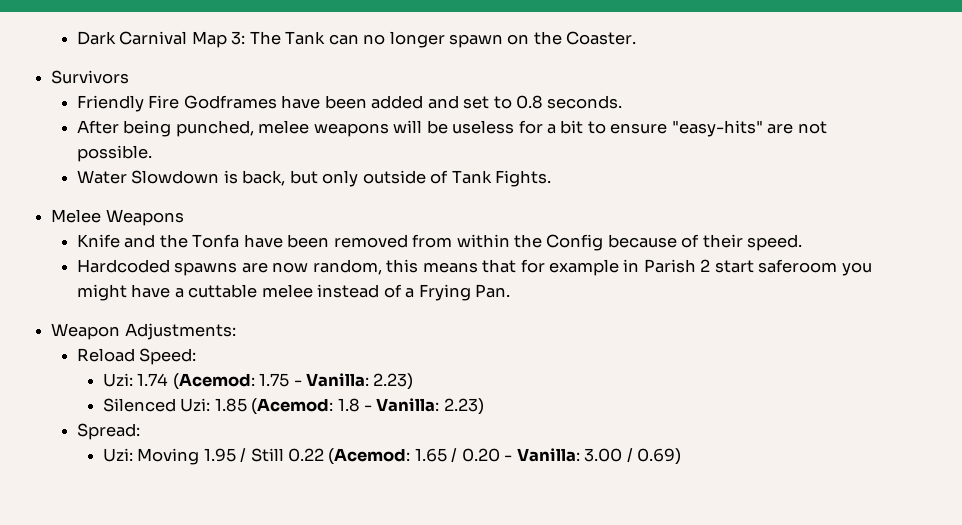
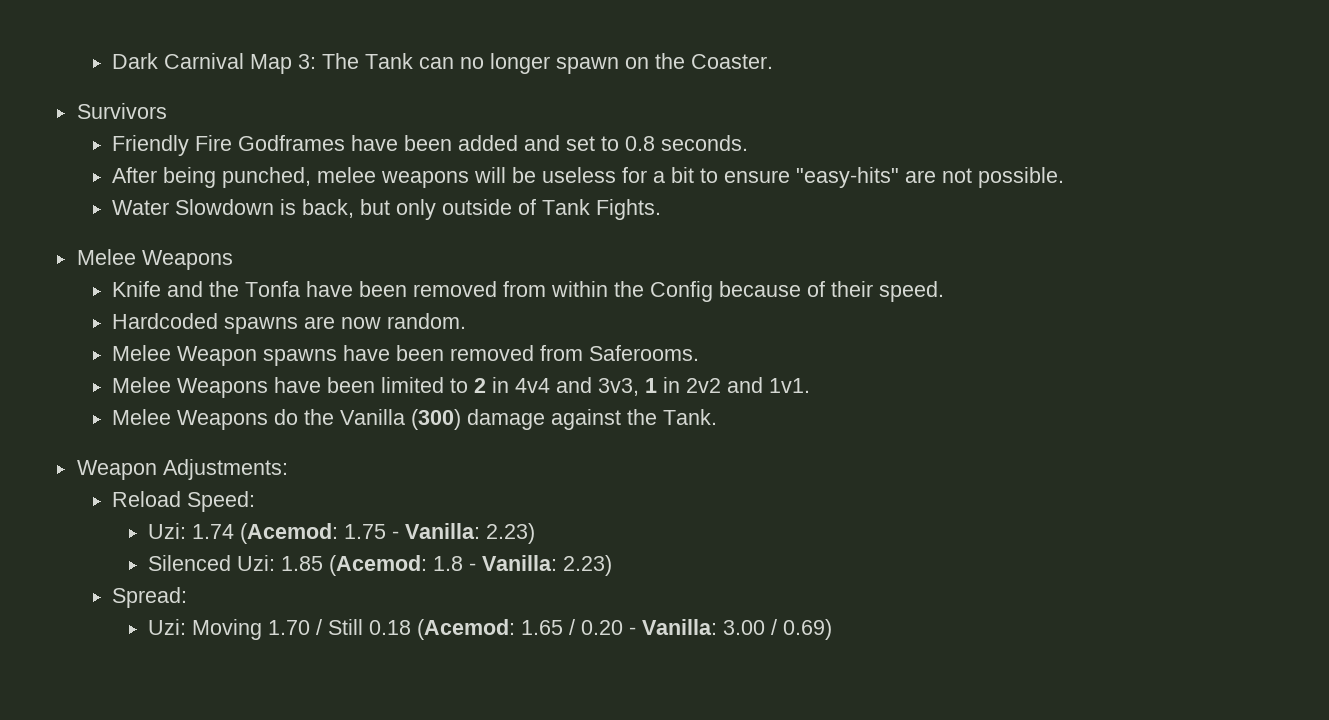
- Hardcoded spawns are now random, this means that for example in Parish 2 start saferoom you might have a cuttable melee instead of a Frying Pan.
+ Hardcoded spawns are now random.
+ Melee Weapon spawns have been removed from Saferooms.
+ Melee Weapons have been limited to 2 in 4v4 and 3v3, 1 in 2v2 and 1v1.
+ Melee Weapons do the Vanilla (300) damage against the Tank.
- Uzi: Moving 1.95 / Still 0.22 (Acemod: 1.65 / 0.20 - Vanilla: 3.00 / 0.69)
+ Uzi: Moving 1.70 / Still 0.18 (Acemod: 1.65 / 0.20 - Vanilla: 3.00 / 0.69)

